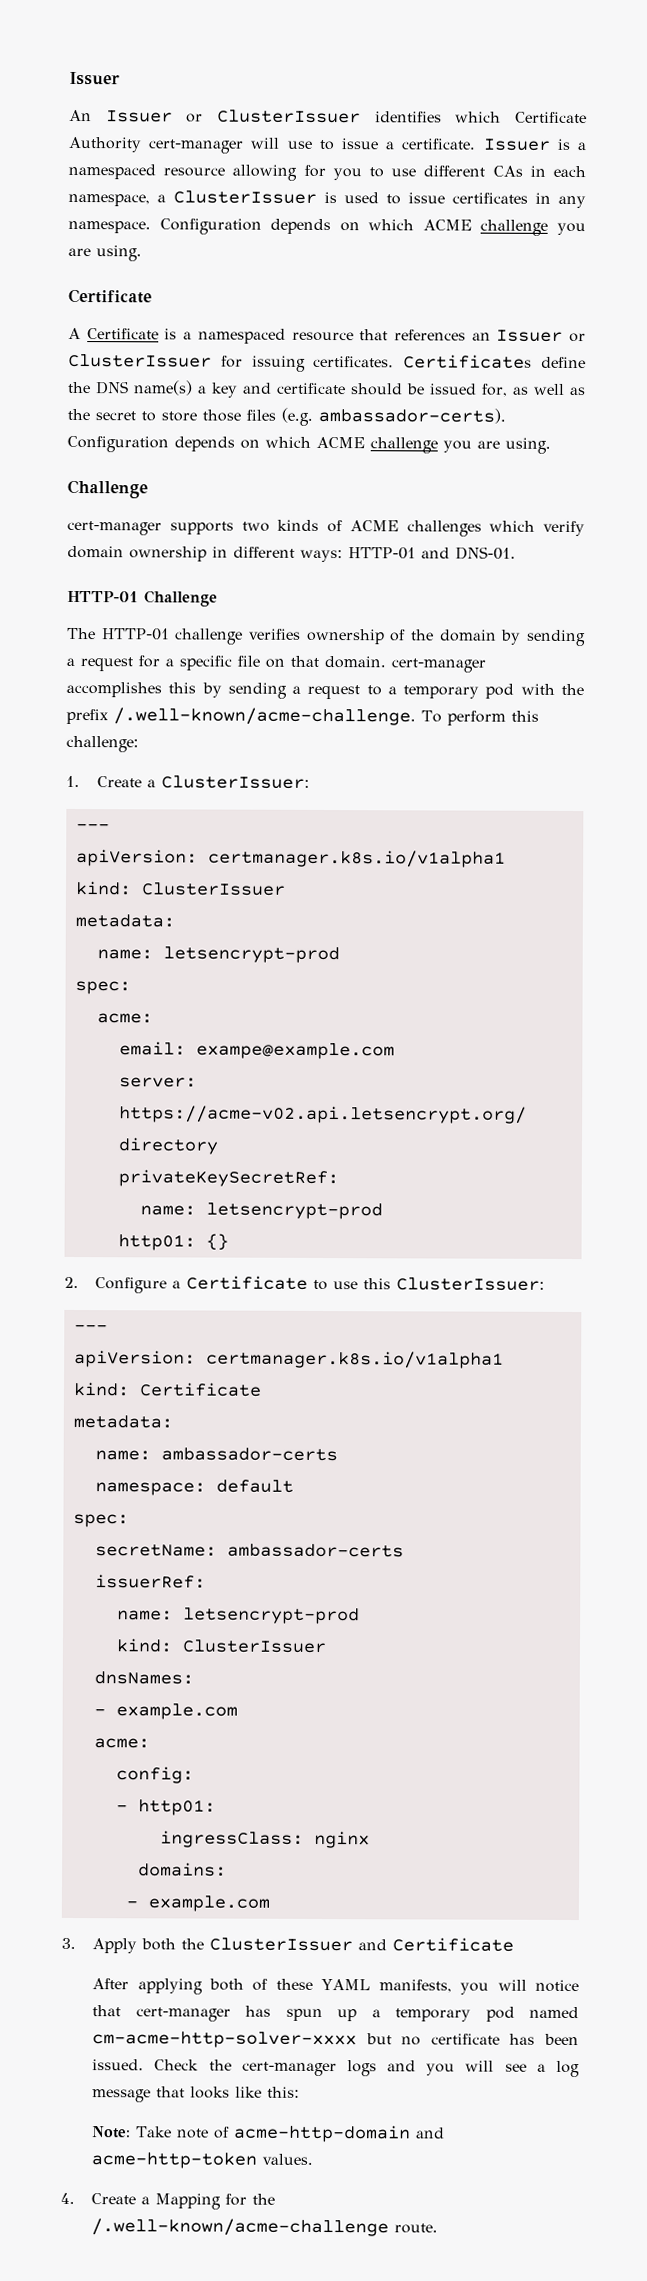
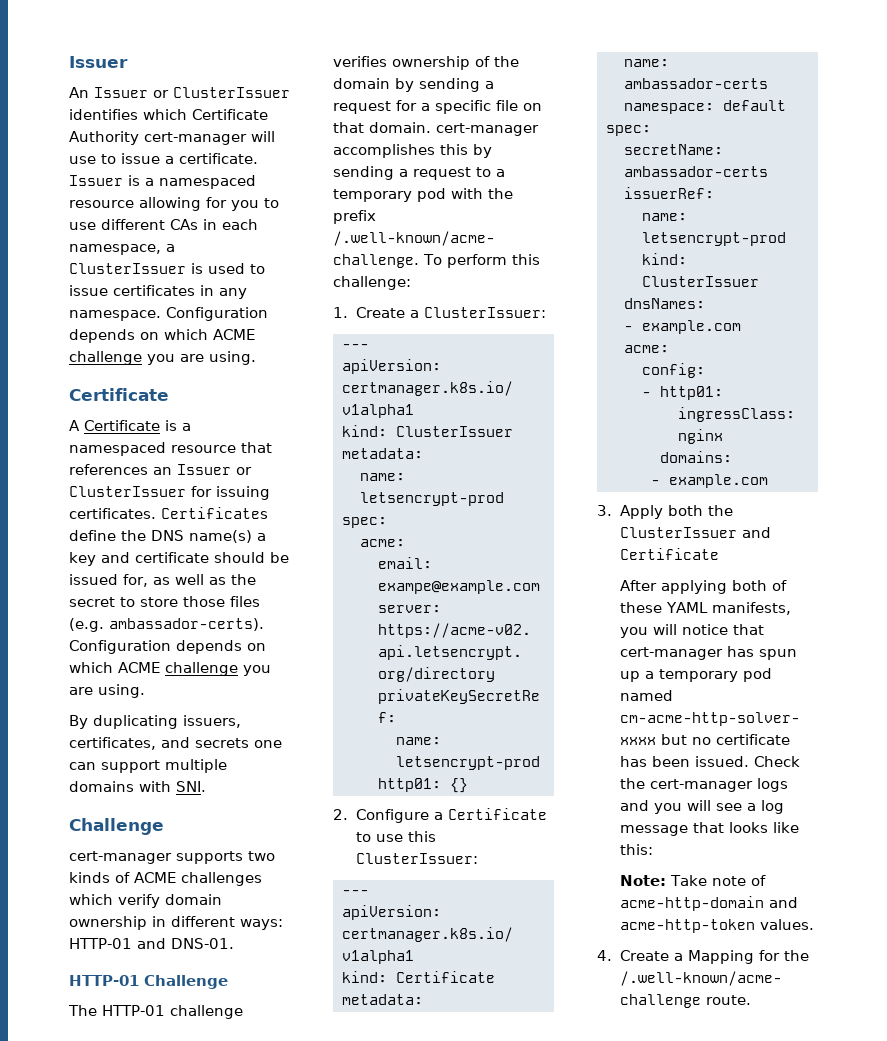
+ By duplicating issuers, certificates, and secrets one can support multiple domains with SNI.

